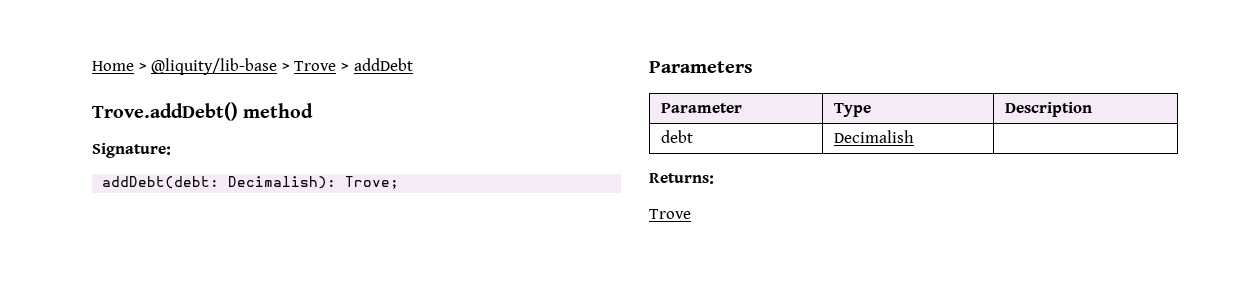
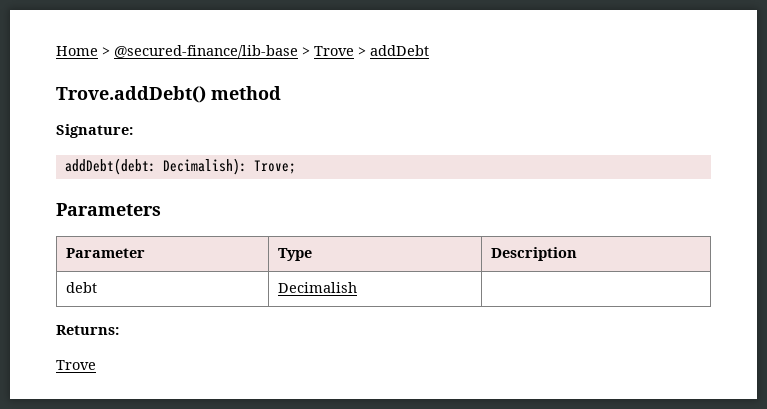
- Home > @liquity/lib-base > Trove > addDebt
+ Home > @secured-finance/lib-base > Trove > addDebt

